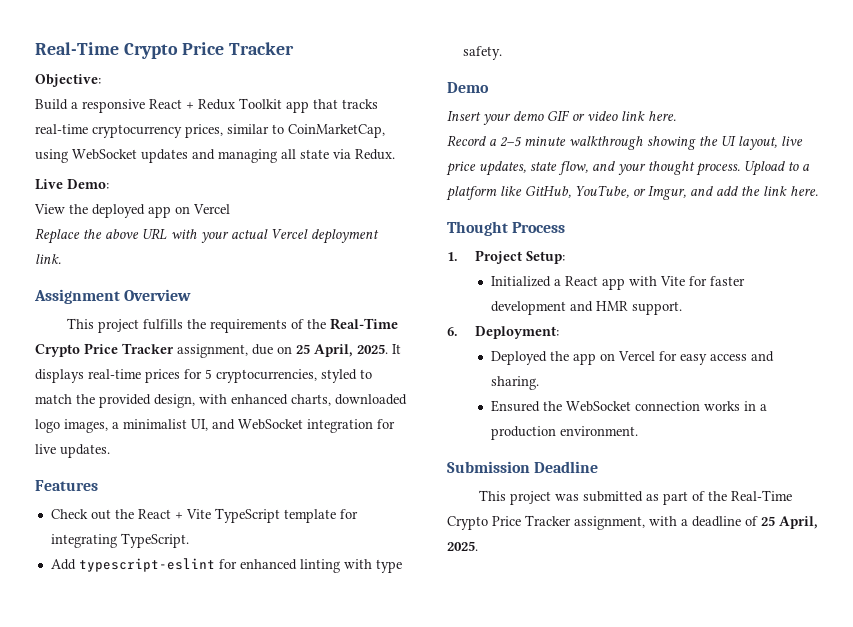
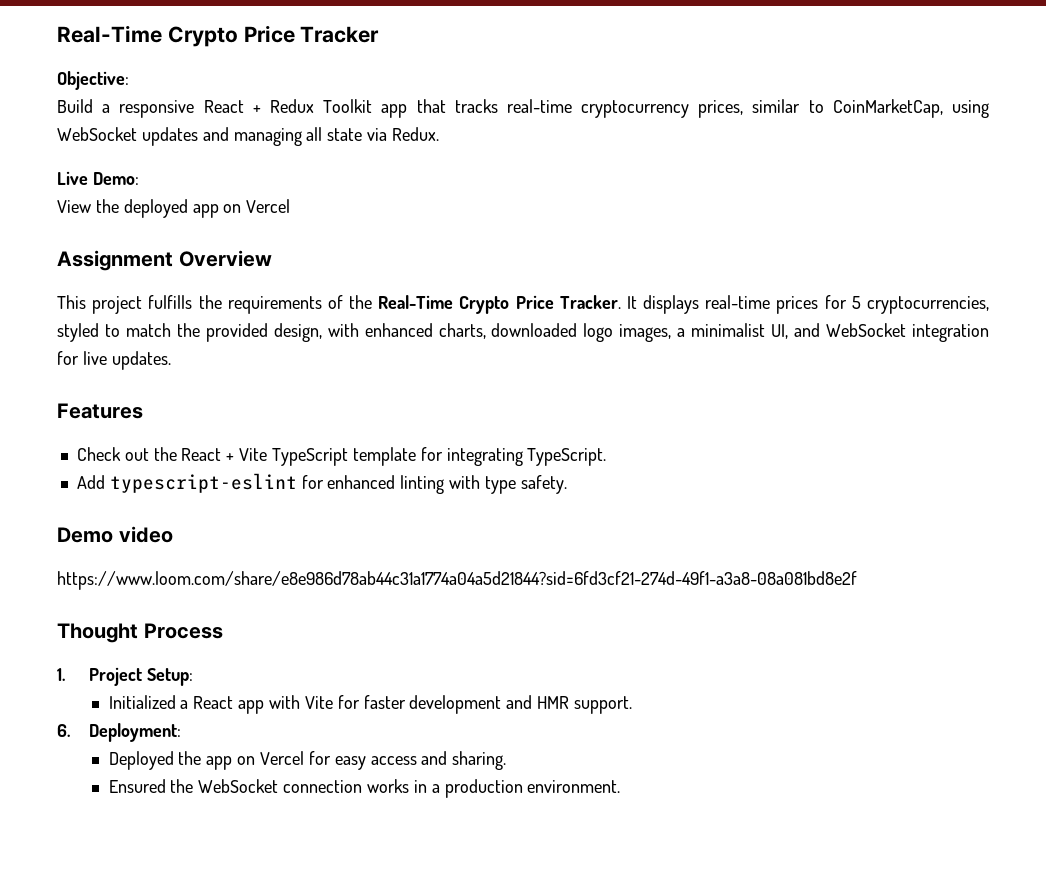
- Replace the above URL with your actual Vercel deployment link.
- This project fulfills the requirements of the Real-Time Crypto Price Tracker assignment, due on 25 April, 2025.
+ This project fulfills the requirements of the Real-Time Crypto Price Tracker.
- Demo
- Insert your demo GIF or video link here.
- Record a 2–5 minute walkthrough showing the UI layout, live price updates, state flow, and your thought process. Upload to a platform like GitHub, YouTube, or Imgur, and add the link here.
+ Demo video
+ https://www.loom.com/share/e8e986d78ab44c31a1774a04a5d21844?sid=6fd3cf21-274d-49f1-a3a8-08a081bd8e2f
- Submission Deadline
- This project was submitted as part of the Real-Time Crypto Price Tracker assignment, with a deadline of 25 April, 2025.

